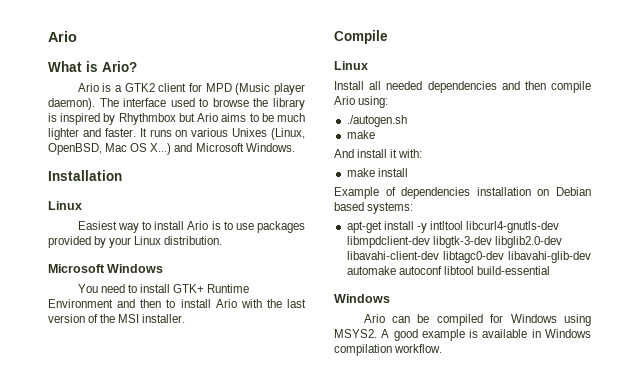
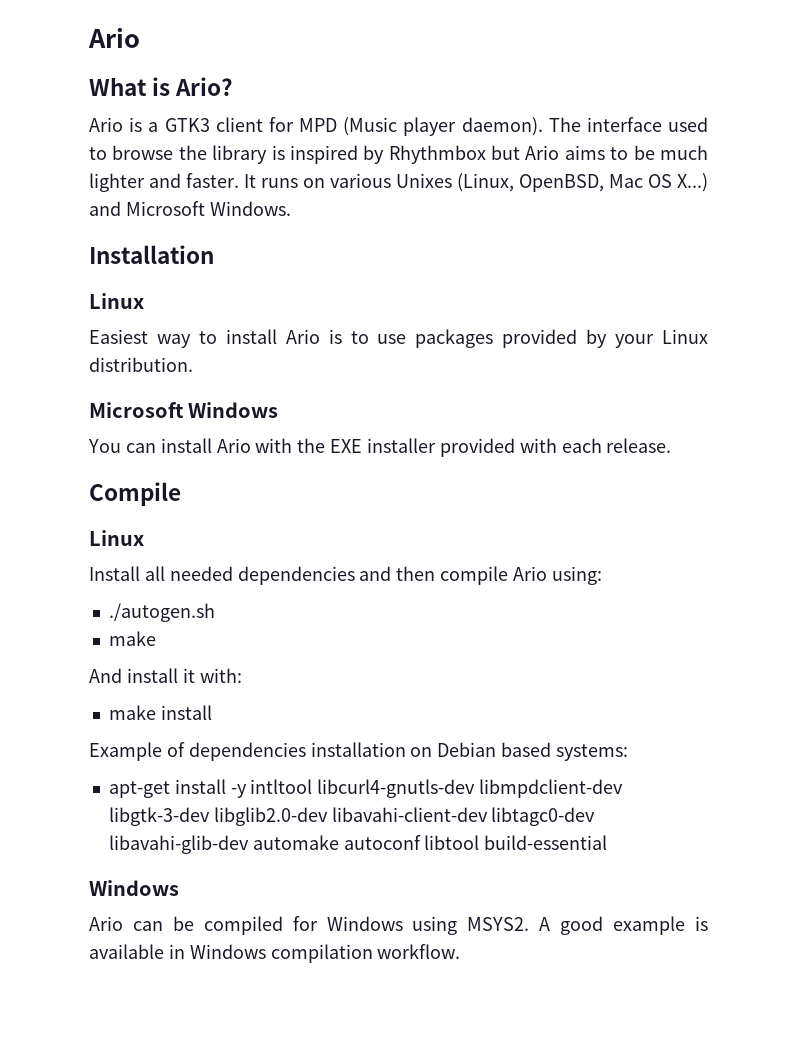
- Ario is a GTK2 client for MPD (Music player daemon).
+ Ario is a GTK3 client for MPD (Music player daemon).
- You need to install GTK+ Runtime Environment and then to install Ario with the last version of the MSI installer.
+ You can install Ario with the EXE installer provided with each release.

